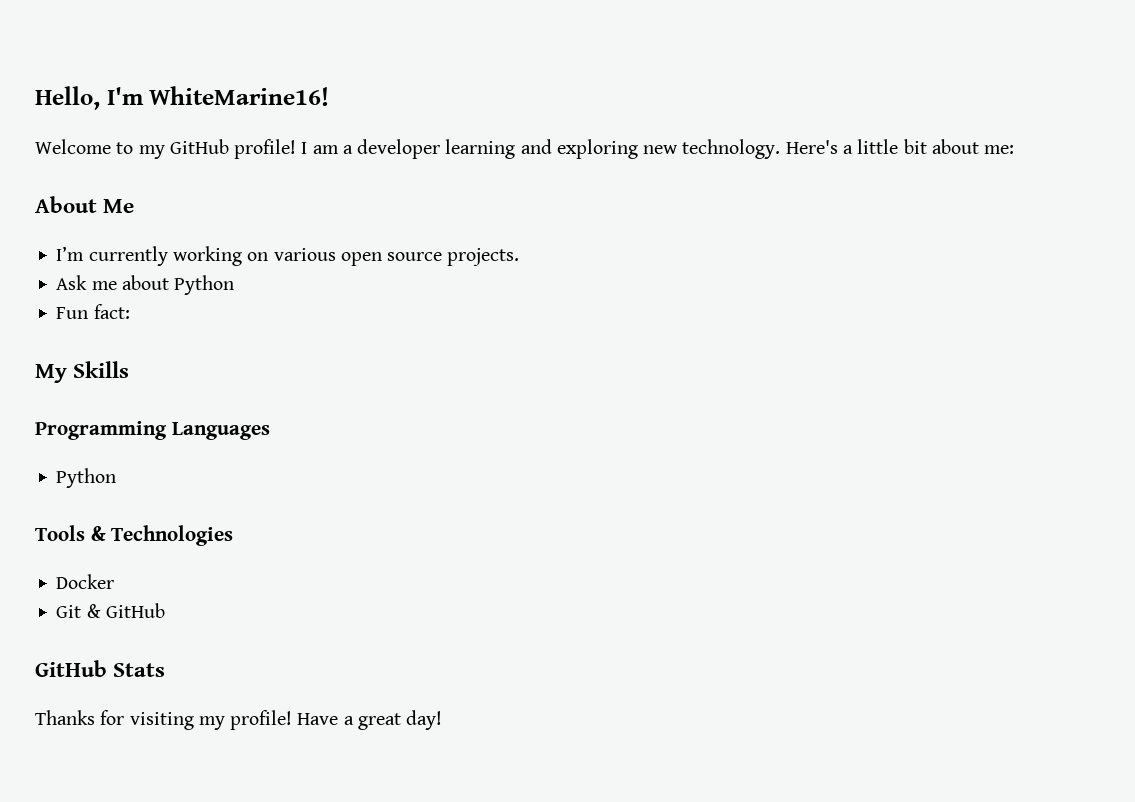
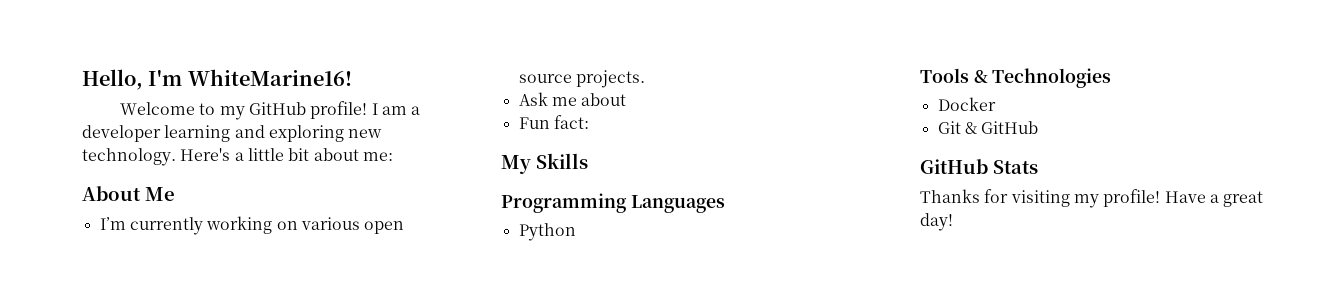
- Ask me about Python
+ Ask me about

